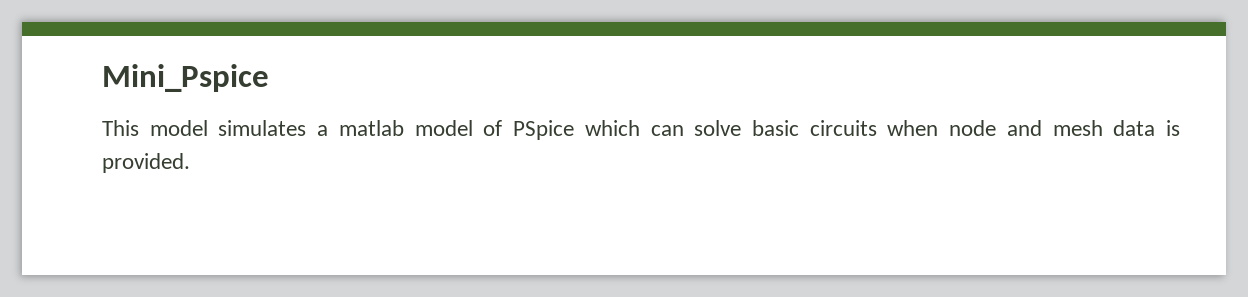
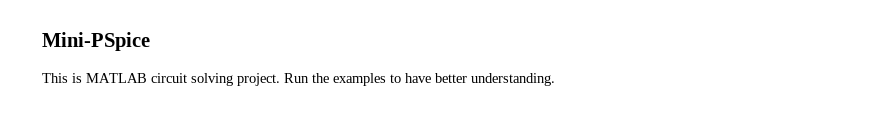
- Mini_Pspice
+ Mini-PSpice
- This model simulates a matlab model of PSpice which can solve basic circuits when node and mesh data is provided.
+ This is MATLAB circuit solving project. Run the examples to have better understanding.

